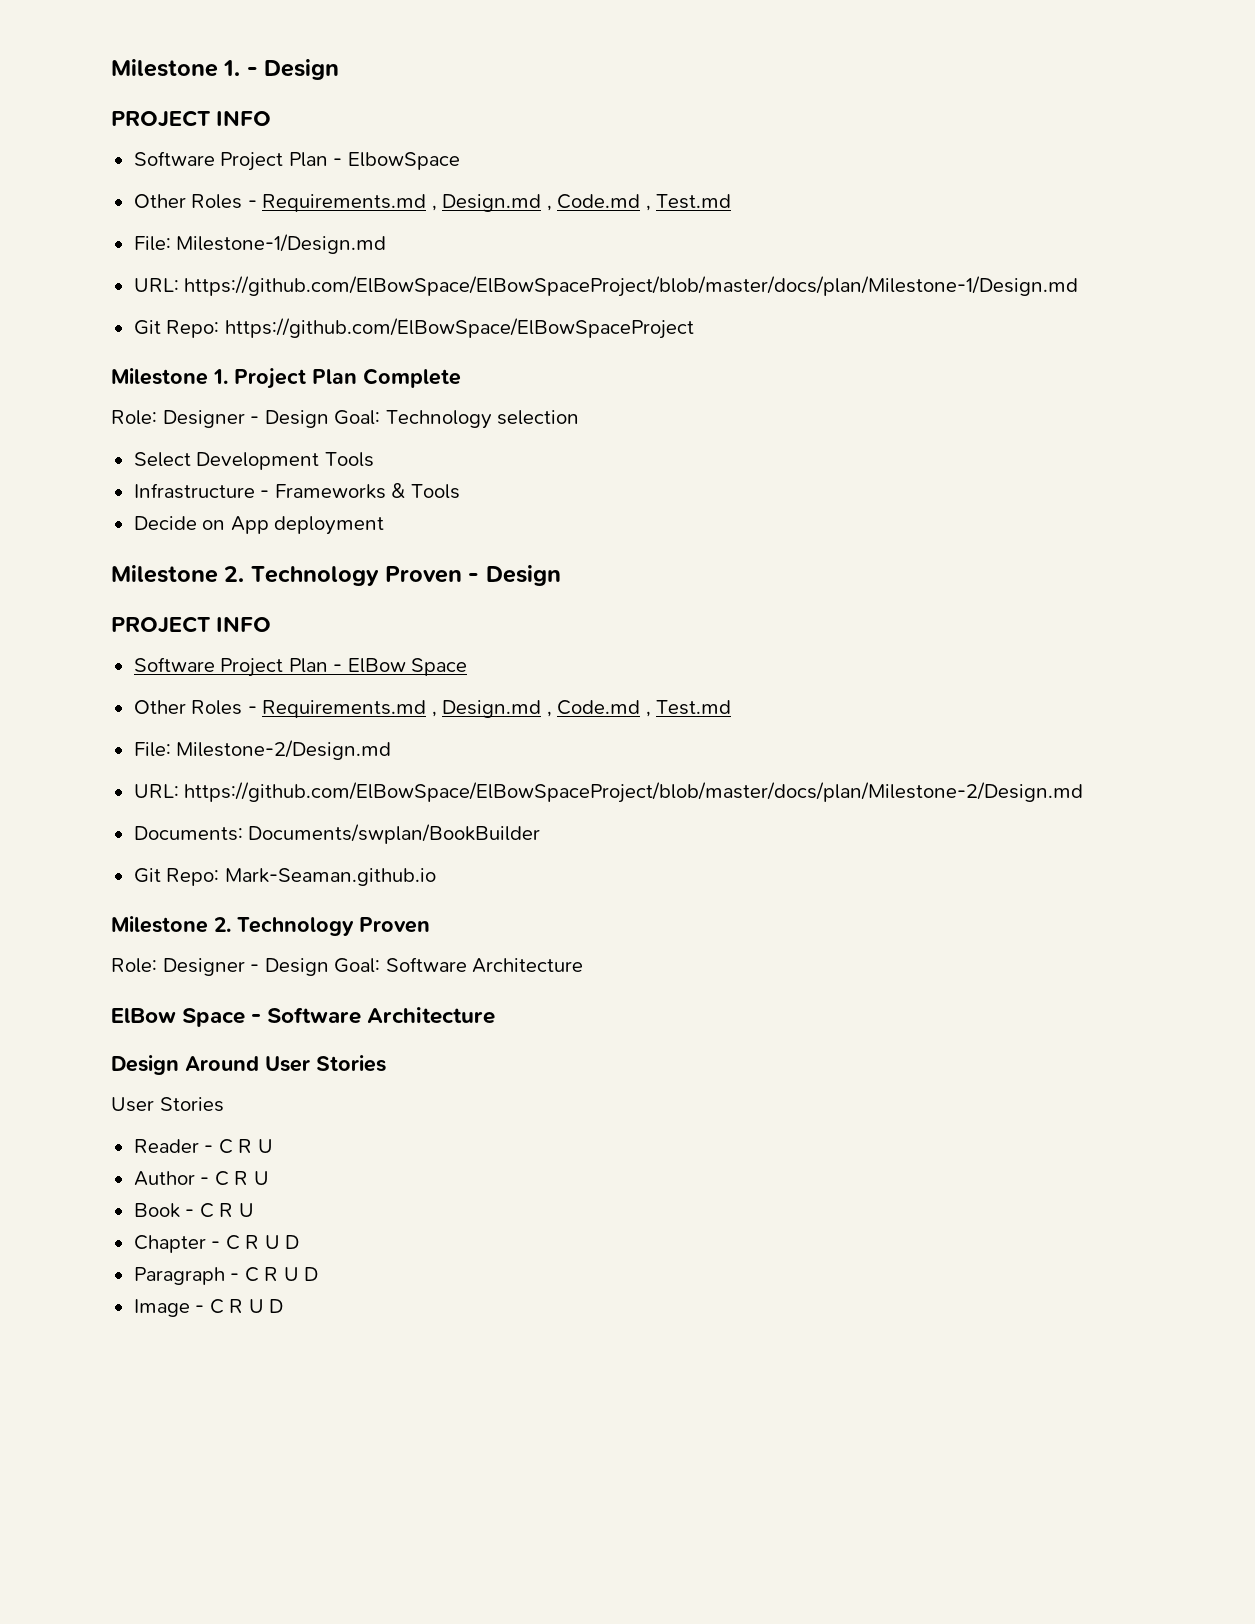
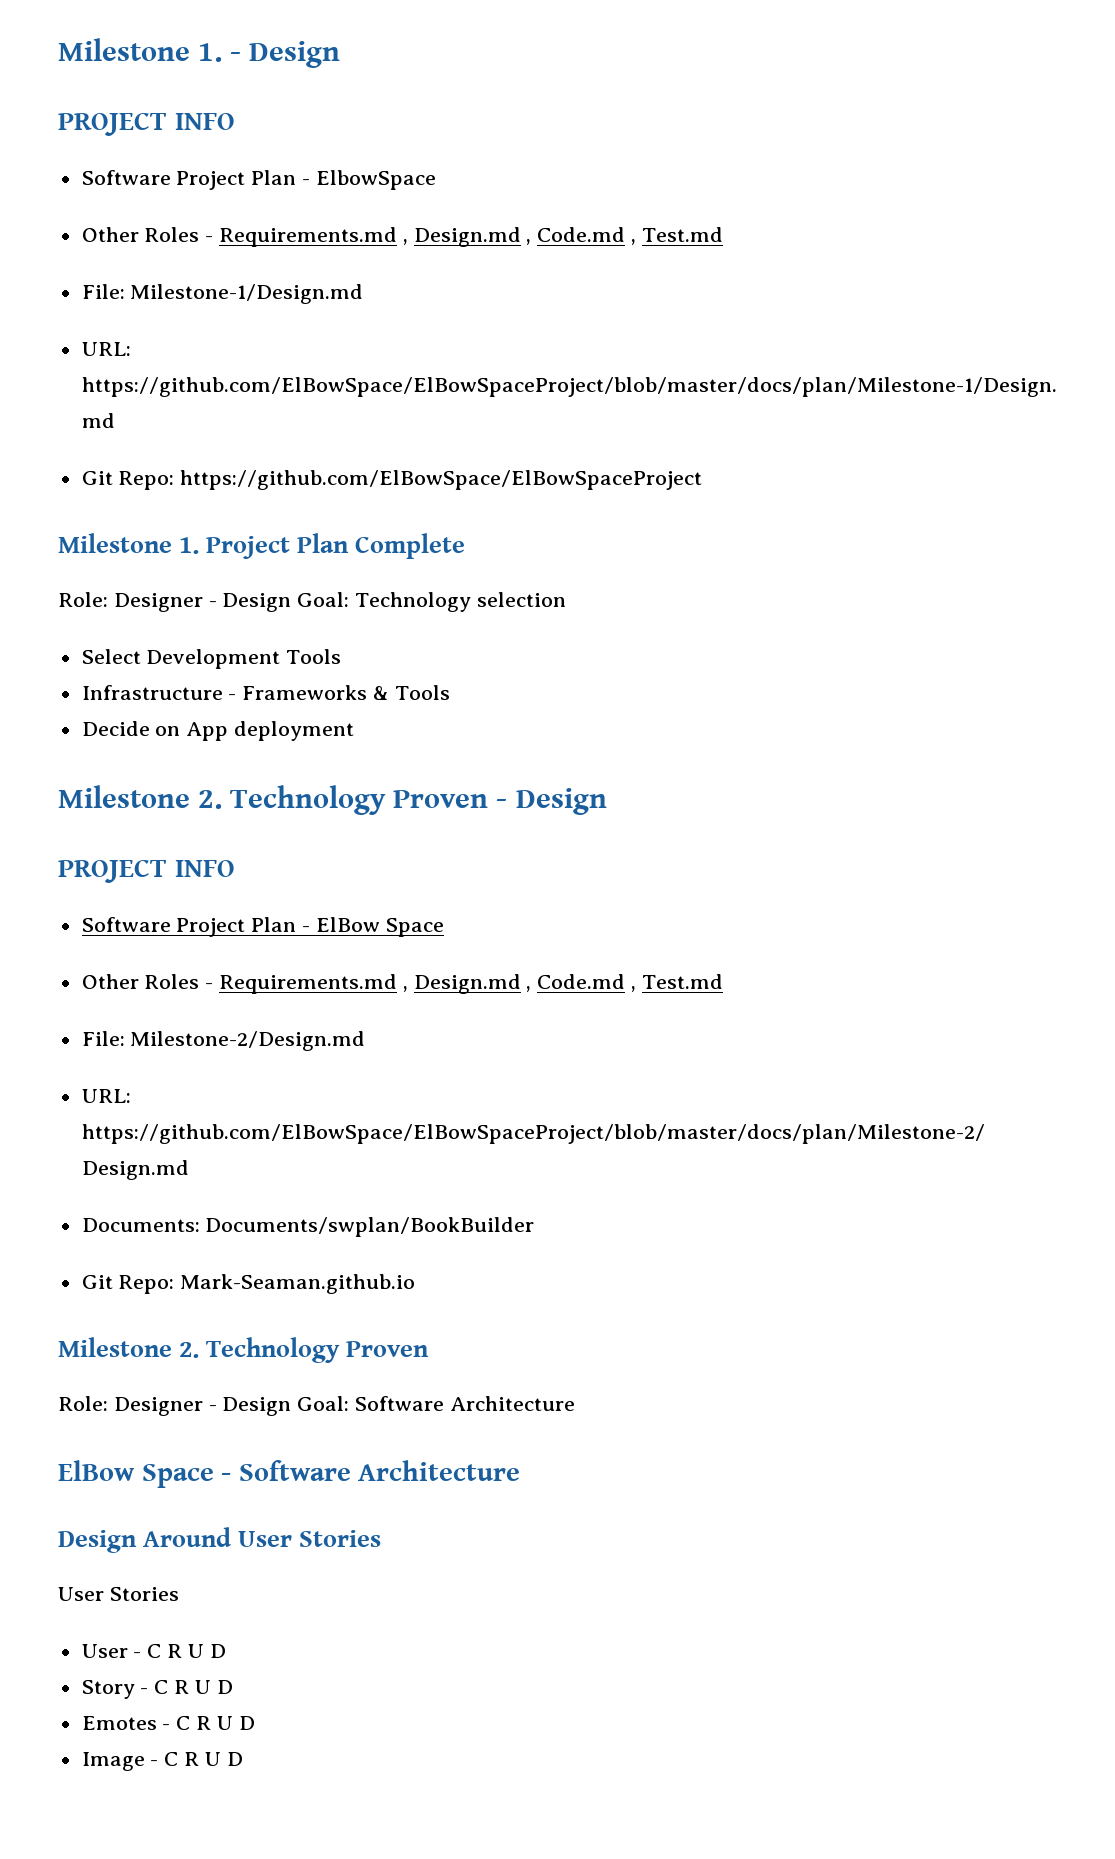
- Reader - C R U
- Author - C R U
- Book - C R U
- Chapter - C R U D
- Paragraph - C R U D
+ User - C R U D
+ Story - C R U D
+ Emotes - C R U D

